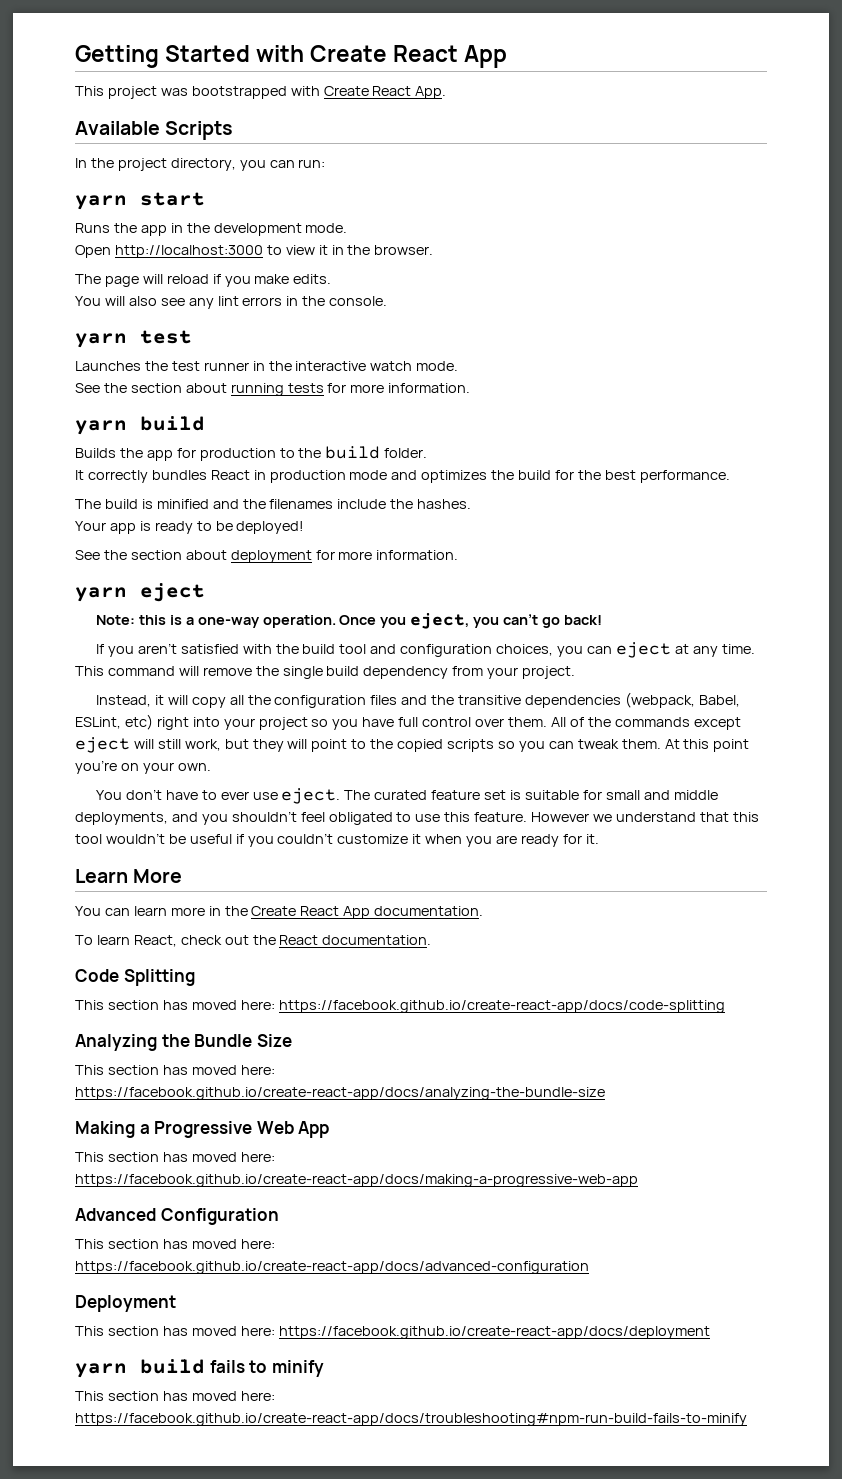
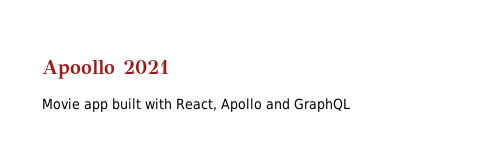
- Getting Started with Create React App
- This project was bootstrapped with Create React App.
- Available Scripts
- In the project directory, you can run:
- yarn start
- Runs the app in the development mode.
- Open http://localhost:3000 to view it in the browser.
- The page will reload if you make edits.
- You will also see any lint errors in the console.
- yarn test
- Launches the test runner in the interactive watch mode.
- See the section about running tests for more information.
- yarn build
- Builds the app for production to the build folder.
- It correctly bundles React in production mode and optimizes the build for the best performance.
- The build is minified and the filenames include the hashes.
- Your app is ready to be deployed!
- See the section about deployment for more information.
- yarn eject
- Note: this is a one-way operation. Once you eject, you can’t go back!
- If you aren’t satisfied with the build tool and configuration choices, you can eject at any time. This command will remove the single build dependency from your project.
- Instead, it will copy all the configuration files and the transitive dependencies (webpack, Babel, ESLint, etc) right into your project so you have full control over them. All of the commands except eject will still work, but they will point to the copied scripts so you can tweak them. At this point you’re on your own.
- You don’t have to ever use eject. The curated feature set is suitable for small and middle deployments, and you shouldn’t feel obligated to use this feature. However we understand that this tool wouldn’t be useful if you couldn’t customize it when you are ready for it.
- Learn More
- You can learn more in the Create React App documentation.
- To learn React, check out the React documentation.
- Code Splitting
- This section has moved here: https://facebook.github.io/create-react-app/docs/code-splitting
- Analyzing the Bundle Size
- This section has moved here: https://facebook.github.io/create-react-app/docs/analyzing-the-bundle-size
- Making a Progressive Web App
- This section has moved here: https://facebook.github.io/create-react-app/docs/making-a-progressive-web-app
- Advanced Configuration
- This section has moved here: https://facebook.github.io/create-react-app/docs/advanced-configuration
- Deployment
- This section has moved here: https://facebook.github.io/create-react-app/docs/deployment
- yarn build fails to minify
- This section has moved here: https://facebook.github.io/create-react-app/docs/troubleshooting#npm-run-build-fails-to-minify
+ Apoollo 2021
+ Movie app built with React, Apollo and GraphQL

